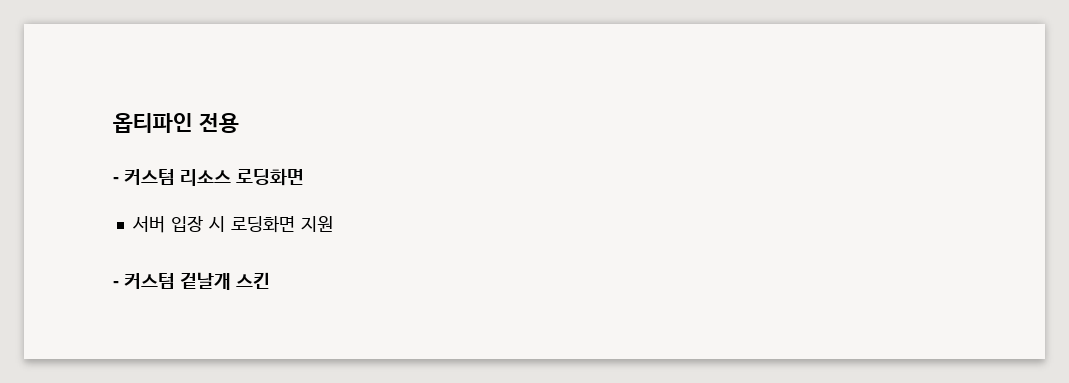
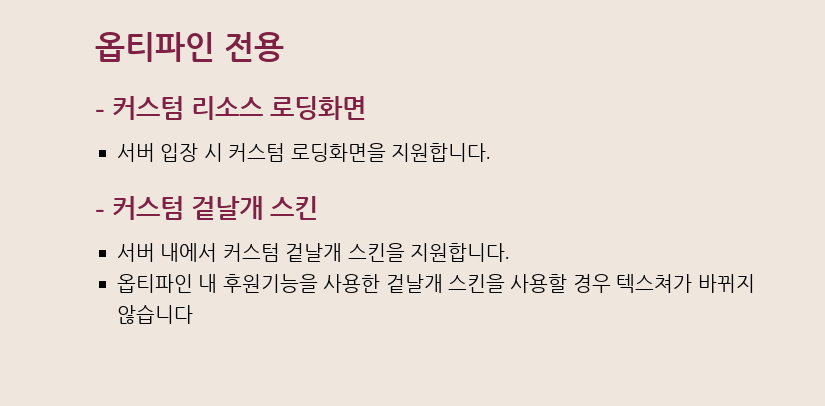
- 서버 입장 시 로딩화면 지원
+ 서버 입장 시 커스텀 로딩화면을 지원합니다.
+ 서버 내에서 커스텀 겉날개 스킨을 지원합니다.
+ 옵티파인 내 후원기능을 사용한 겉날개 스킨을 사용할 경우 텍스쳐가 바뀌지 않습니다

